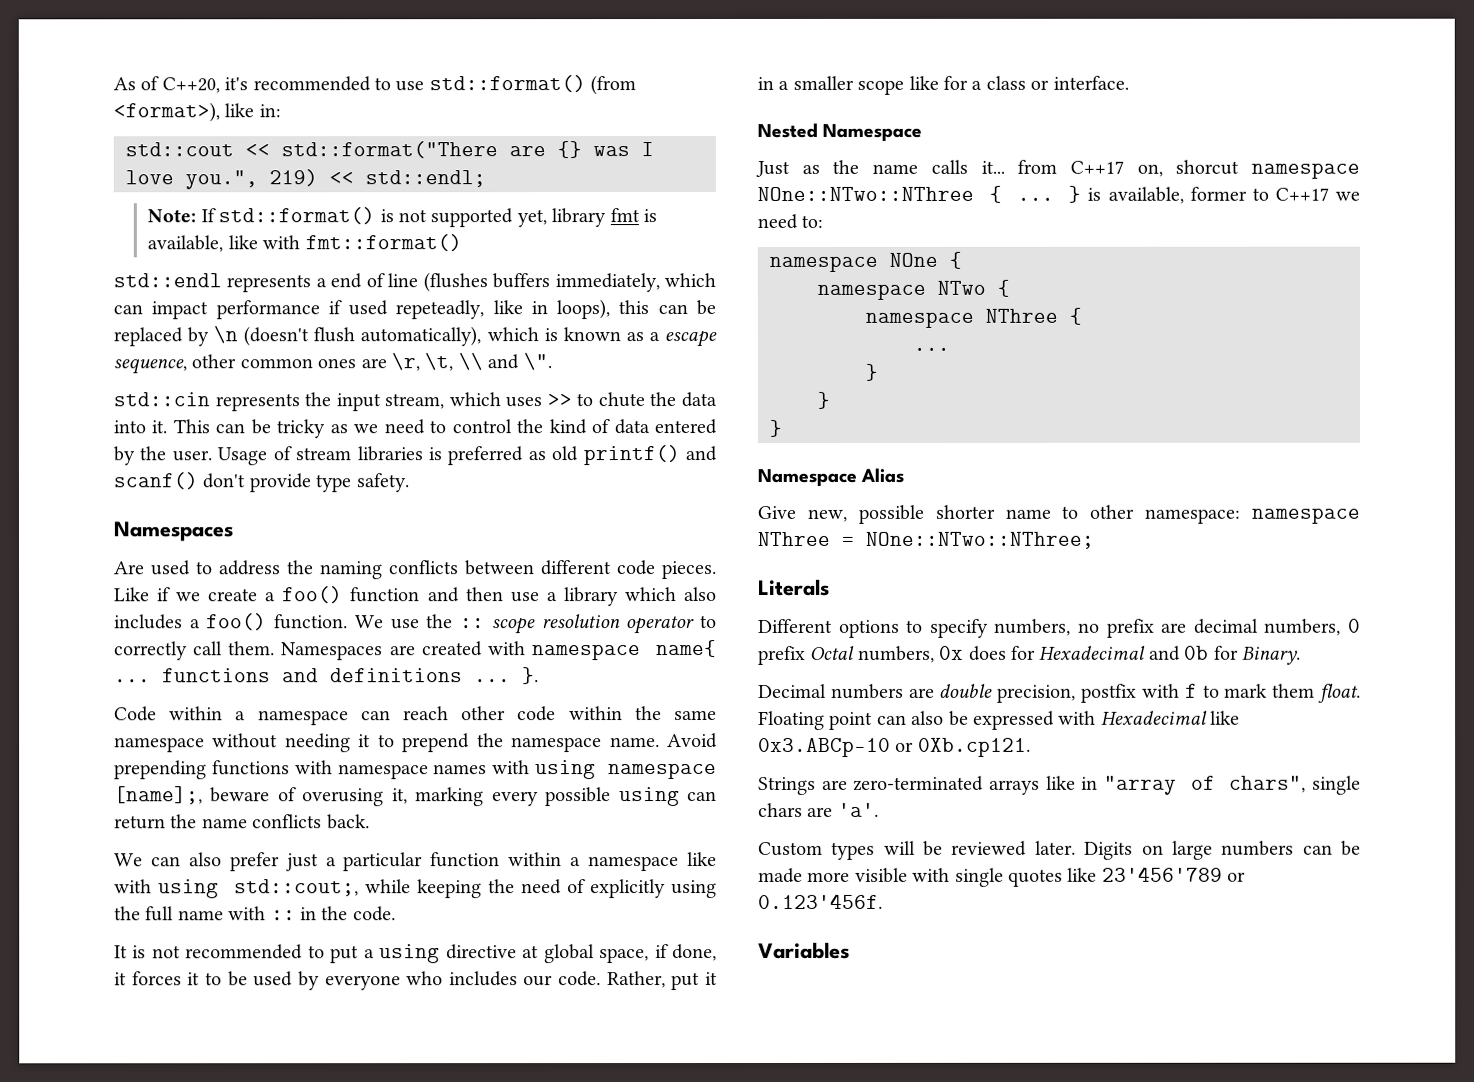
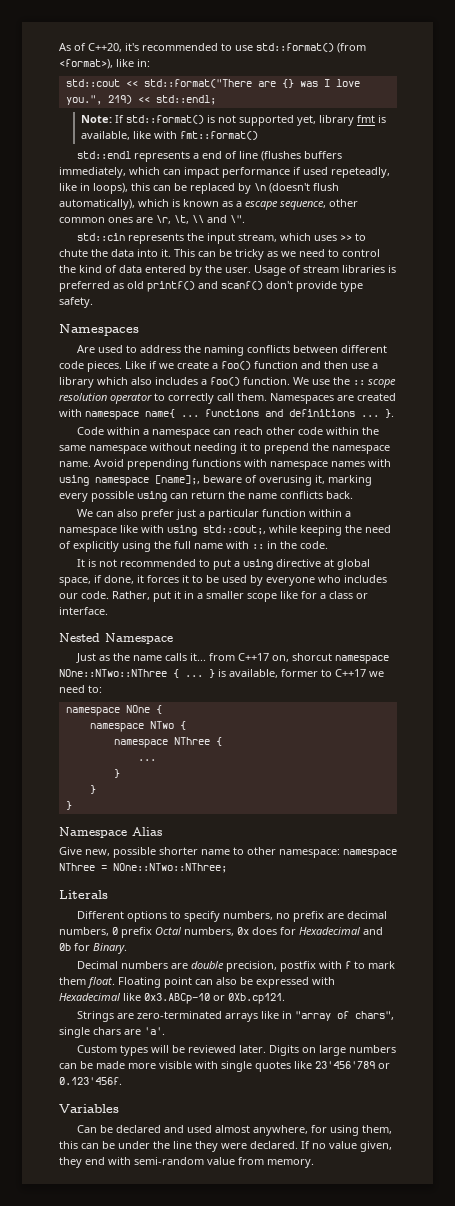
+ Can be declared and used almost anywhere, for using them, this can be under the line they were declared. If no value given, they end with semi-random value from memory.

